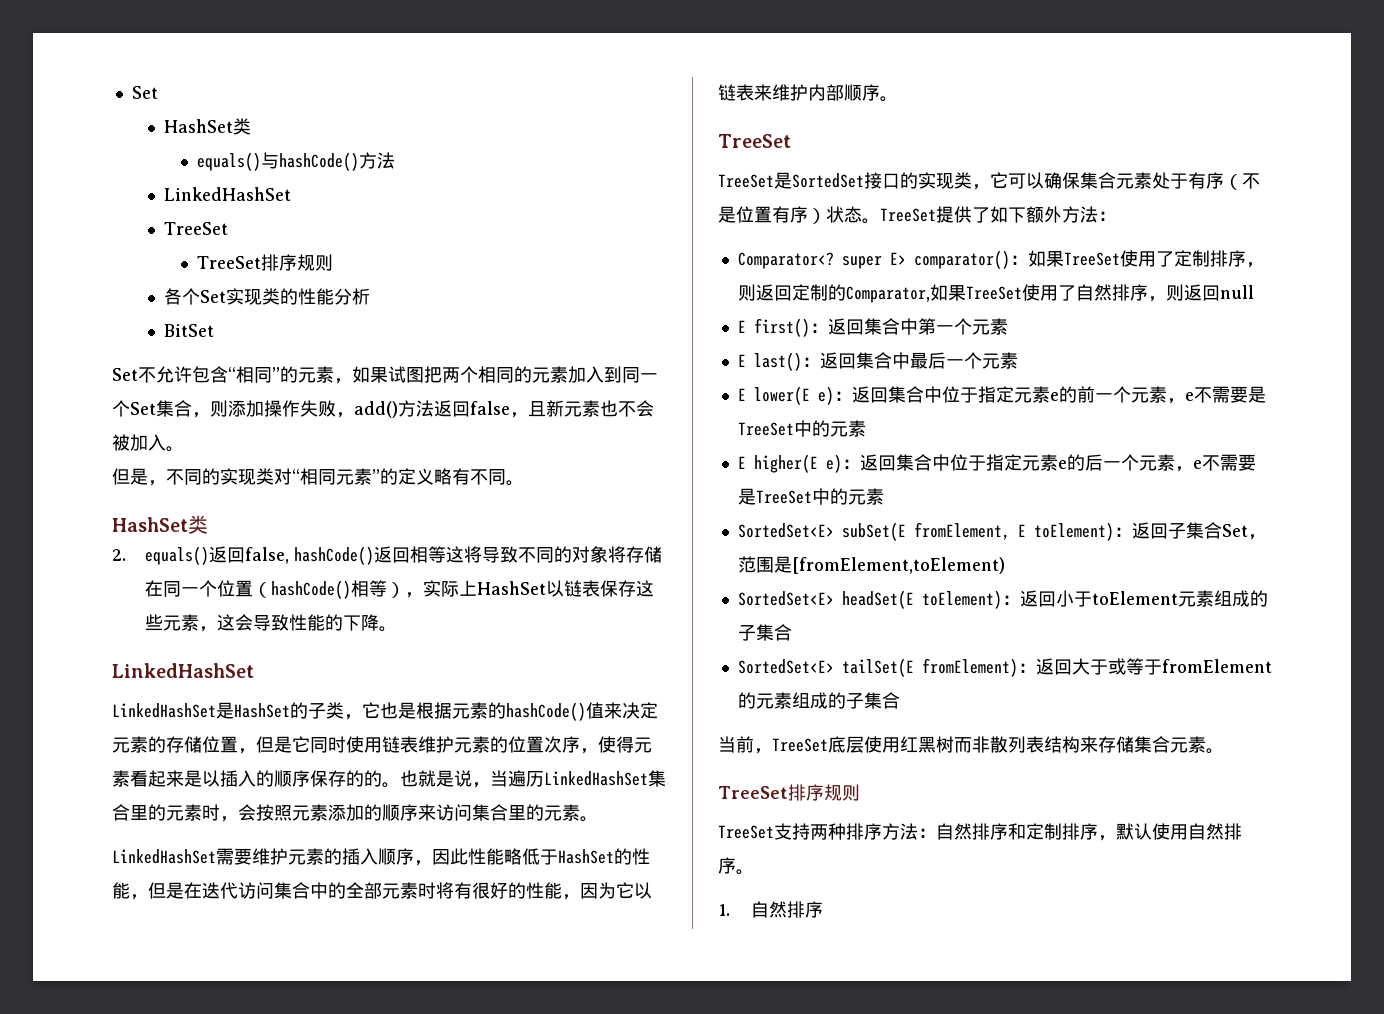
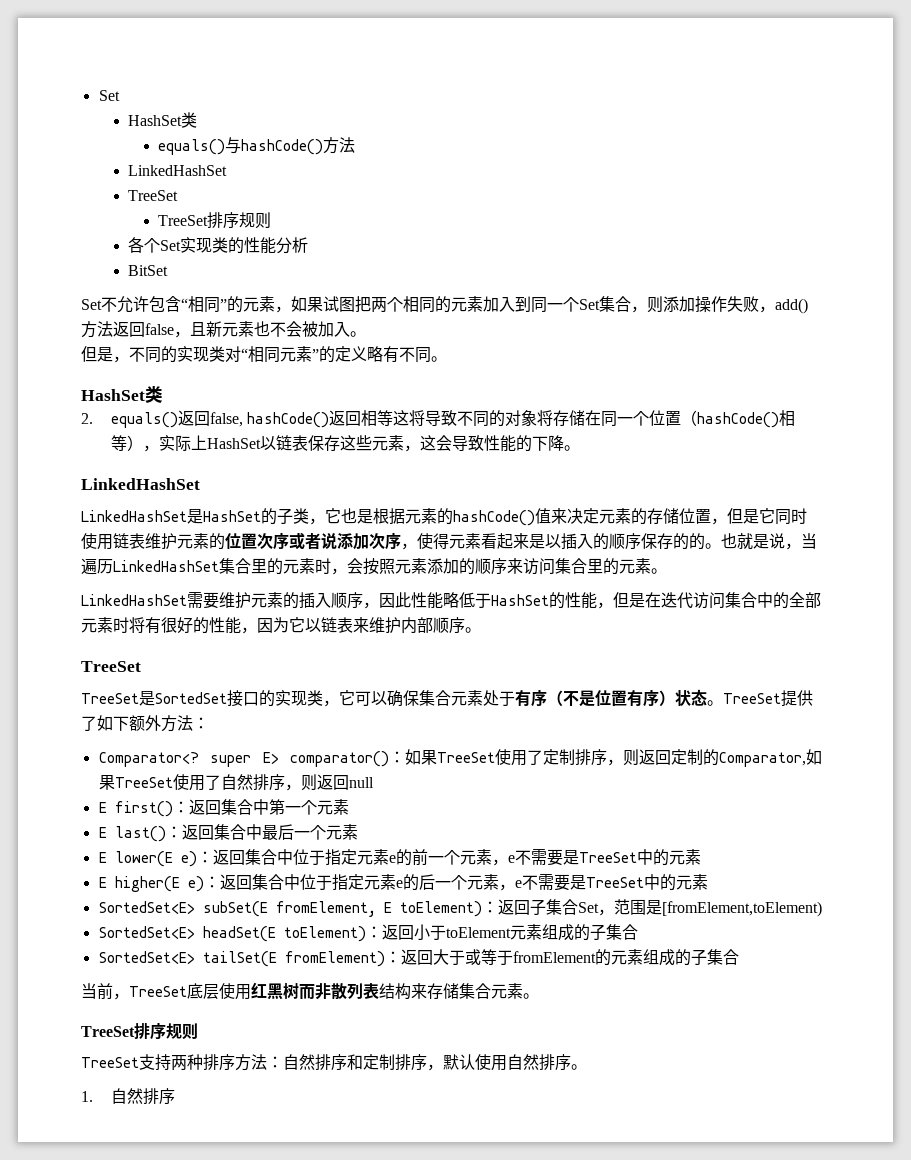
- LinkedHashSet是HashSet的子类，它也是根据元素的hashCode()值来决定元素的存储位置，但是它同时使用链表维护元素的位置次序，使得元素看起来是以插入的顺序保存的的。
+ LinkedHashSet是HashSet的子类，它也是根据元素的hashCode()值来决定元素的存储位置，但是它同时使用链表维护元素的位置次序或者说添加次序，使得元素看起来是以插入的顺序保存的的。

